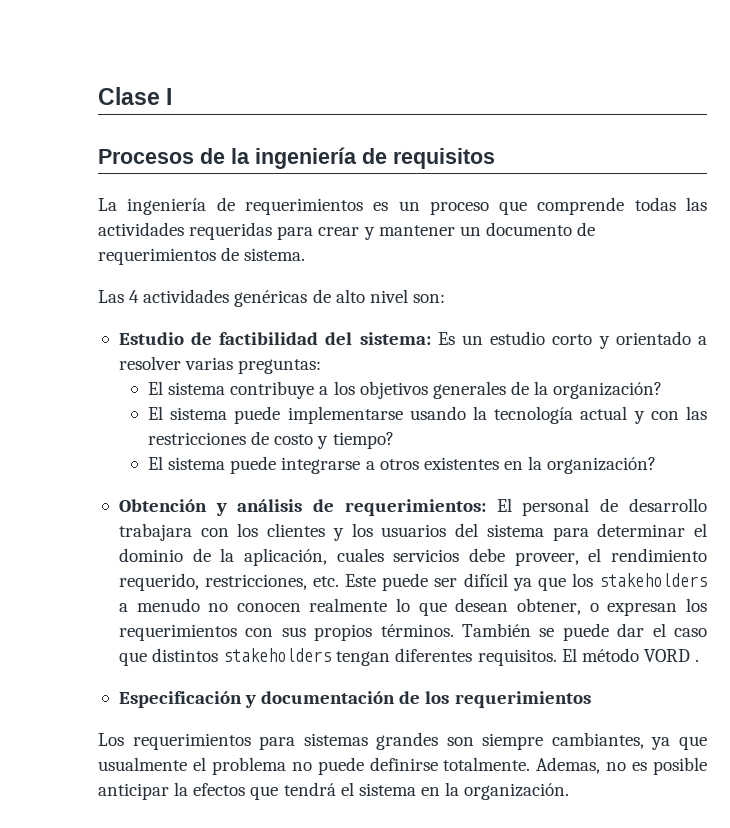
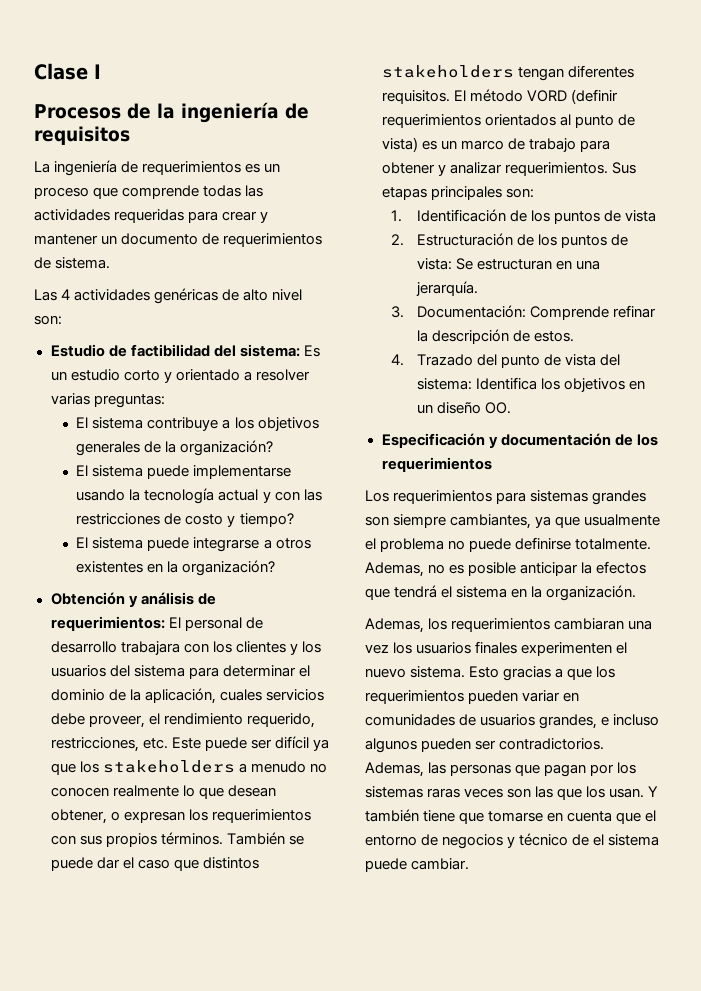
- El método VORD .
+ El método VORD (definir requerimientos orientados al punto de vista) es un marco de trabajo para obtener y analizar requerimientos. Sus etapas principales son:
+ 1. Identificación de los puntos de vista
+ 2. Estructuración de los puntos de vista: Se estructuran en una jerarquía.
+ 3. Documentación: Comprende refinar la descripción de estos.
+ 4. Trazado del punto de vista del sistema: Identifica los objetivos en un diseño OO.
+ Ademas, los requerimientos cambiaran una vez los usuarios finales experimenten el nuevo sistema. Esto gracias a que los requerimientos pueden variar en comunidades de usuarios grandes, e incluso algunos pueden ser contradictorios. Ademas, las personas que pagan por los sistemas raras veces son las que los usan. Y también tiene que tomarse en cuenta que el entorno de negocios y técnico de el sistema puede cambiar.

